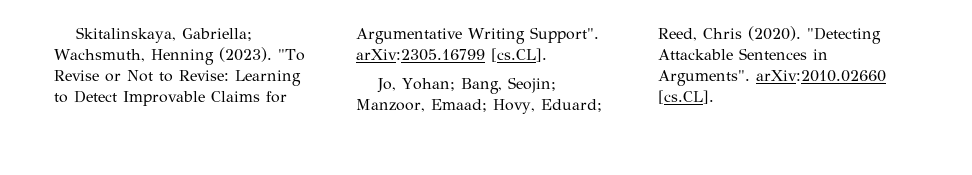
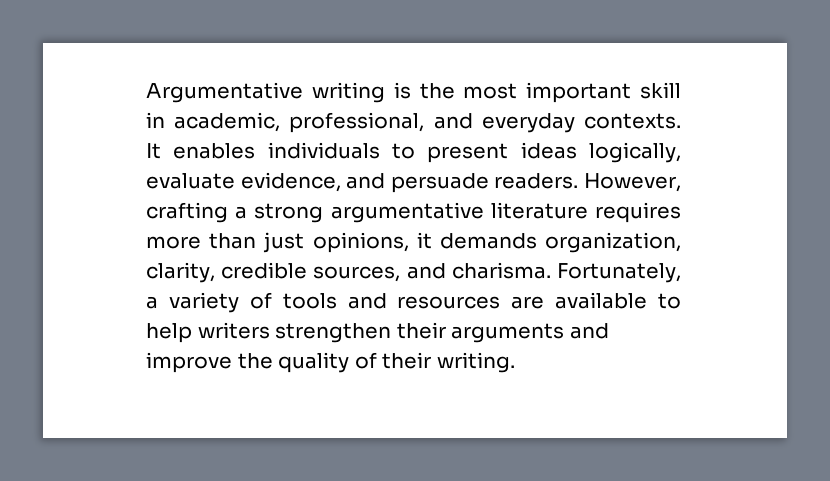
- Skitalinskaya, Gabriella; Wachsmuth, Henning (2023). "To Revise or Not to Revise: Learning to Detect Improvable Claims for Argumentative Writing Support". arXiv:2305.16799 [cs.CL].
- Jo, Yohan; Bang, Seojin; Manzoor, Emaad; Hovy, Eduard; Reed, Chris (2020). "Detecting Attackable Sentences in Arguments". arXiv:2010.02660 [cs.CL].
+ Argumentative writing is the most important skill in academic, professional, and everyday contexts. It enables individuals to present ideas logically, evaluate evidence, and persuade readers. However, crafting a strong argumentative literature requires more than just opinions, it demands organization, clarity, credible sources, and charisma. Fortunately, a variety of tools and resources are available to help writers strengthen their arguments and improve the quality of their writing.

